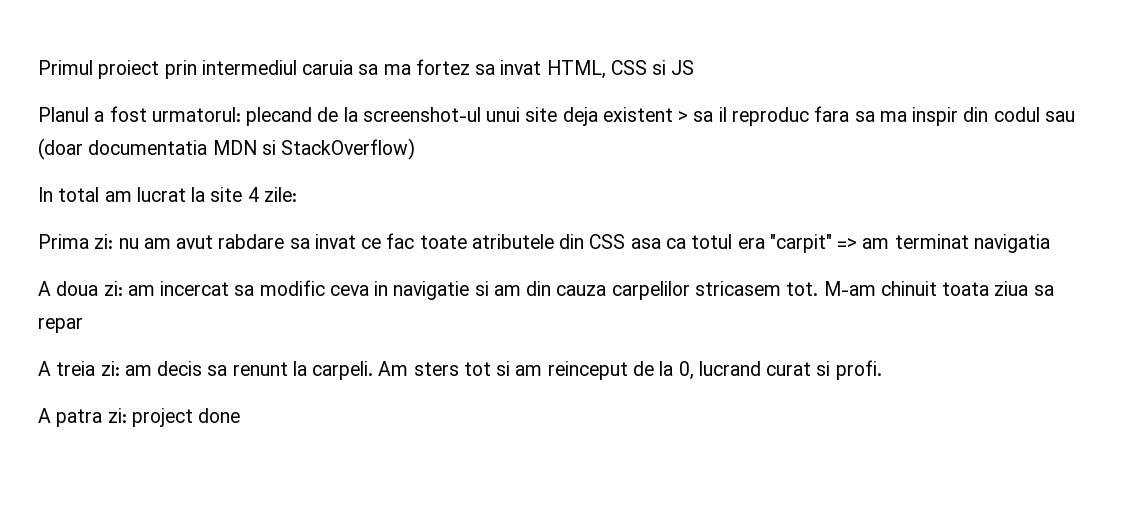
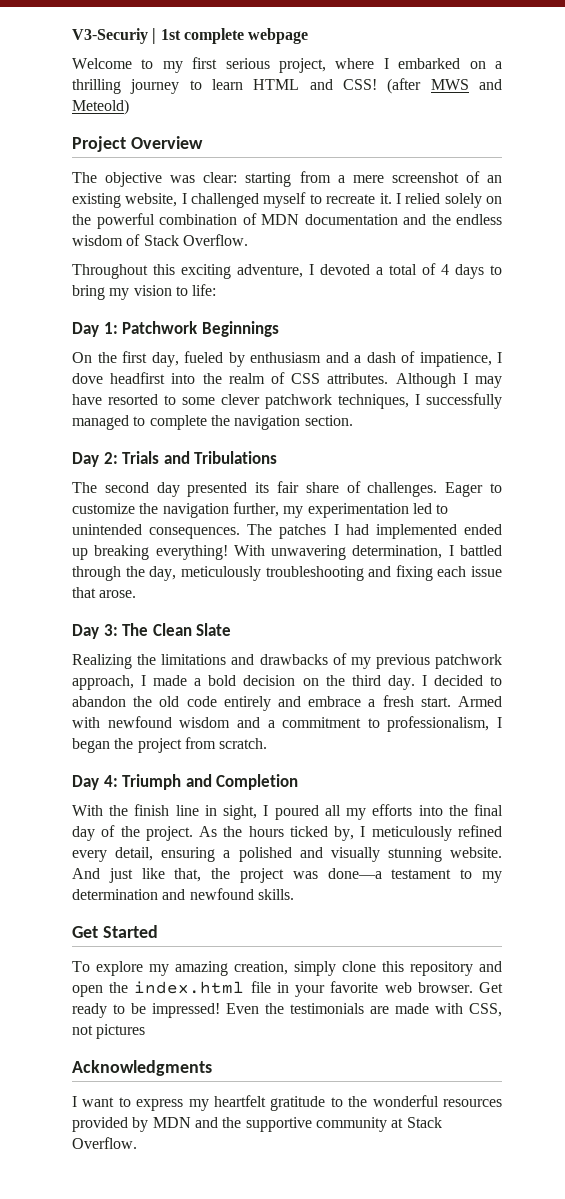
- Primul proiect prin intermediul caruia sa ma fortez sa invat HTML, CSS si JS
- Planul a fost urmatorul: plecand de la screenshot-ul unui site deja existent > sa il reproduc fara sa ma inspir din codul sau (doar documentatia MDN si StackOverflow)
- In total am lucrat la site 4 zile:
- Prima zi: nu am avut rabdare sa invat ce fac toate atributele din CSS asa ca totul era "carpit" => am terminat navigatia
- A doua zi: am incercat sa modific ceva in navigatie si am din cauza carpelilor stricasem tot. M-am chinuit toata ziua sa repar
- A treia zi: am decis sa renunt la carpeli. Am sters tot si am reinceput de la 0, lucrand curat si profi.
- A patra zi: project done
+ V3-Securiy | 1st complete webpage
+ Welcome to my first serious project, where I embarked on a thrilling journey to learn HTML and CSS! (after MWS and Meteold)
+ Project Overview
+ The objective was clear: starting from a mere screenshot of an existing website, I challenged myself to recreate it. I relied solely on the powerful combination of MDN documentation and the endless wisdom of Stack Overflow.
+ Throughout this exciting adventure, I devoted a total of 4 days to bring my vision to life:
+ Day 1: Patchwork Beginnings
+ On the first day, fueled by enthusiasm and a dash of impatience, I dove headfirst into the realm of CSS attributes. Although I may have resorted to some clever patchwork techniques, I successfully managed to complete the navigation section.
+ Day 2: Trials and Tribulations
+ The second day presented its fair share of challenges. Eager to customize the navigation further, my experimentation led to unintended consequences. The patches I had implemented ended up breaking everything! With unwavering determination, I battled through the day, meticulously troubleshooting and fixing each issue that arose.
+ Day 3: The Clean Slate
+ Realizing the limitations and drawbacks of my previous patchwork approach, I made a bold decision on the third day. I decided to abandon the old code entirely and embrace a fresh start. Armed with newfound wisdom and a commitment to professionalism, I began the project from scratch.
+ Day 4: Triumph and Completion
+ With the finish line in sight, I poured all my efforts into the final day of the project. As the hours ticked by, I meticulously refined every detail, ensuring a polished and visually stunning website. And just like that, the project was done—a testament to my determination and newfound skills.
+ Get Started
+ To explore my amazing creation, simply clone this repository and open the index.html file in your favorite web browser. Get ready to be impressed! Even the testimonials are made with CSS, not pictures
+ Acknowledgments
+ I want to express my heartfelt gratitude to the wonderful resources provided by MDN and the supportive community at Stack Overflow.

